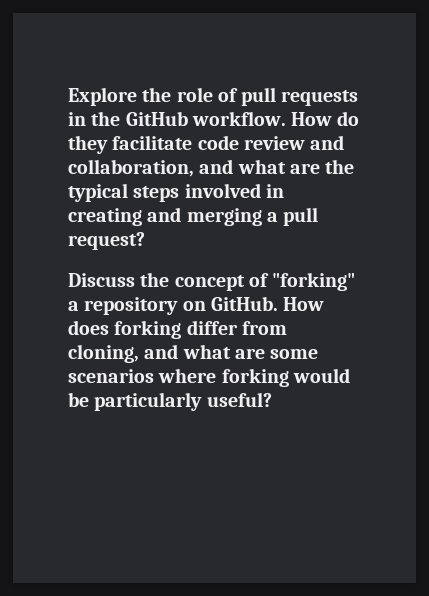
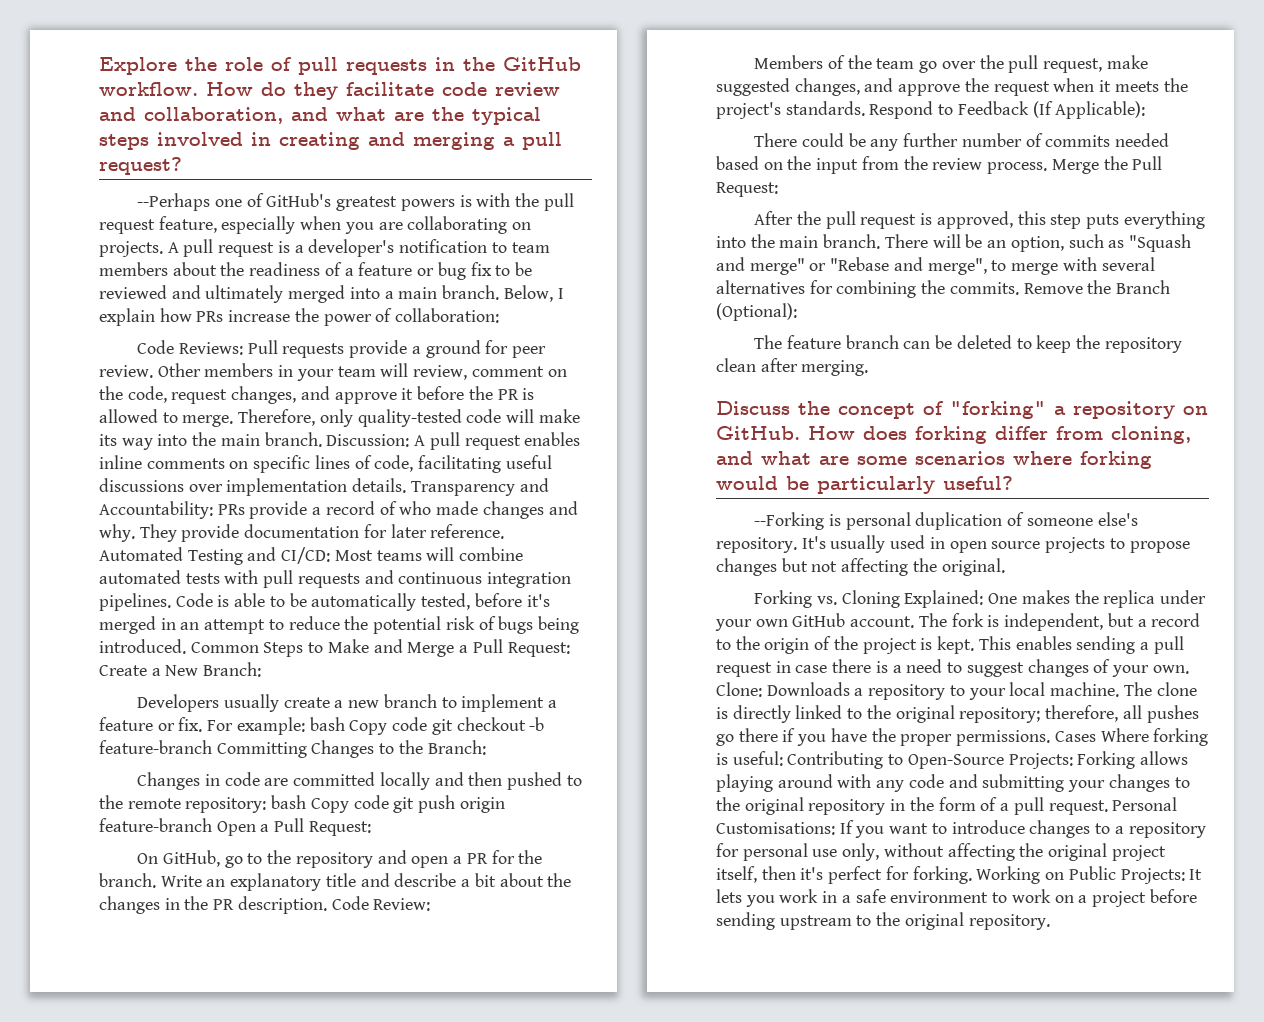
+ --Perhaps one of GitHub's greatest powers is with the pull request feature, especially when you are collaborating on projects. A pull request is a developer's notification to team members about the readiness of a feature or bug fix to be reviewed and ultimately merged into a main branch. Below, I explain how PRs increase the power of collaboration:
+ Code Reviews: Pull requests provide a ground for peer review. Other members in your team will review, comment on the code, request changes, and approve it before the PR is allowed to merge. Therefore, only quality-tested code will make its way into the main branch. Discussion: A pull request enables inline comments on specific lines of code, facilitating useful discussions over implementation details. Transparency and Accountability: PRs provide a record of who made changes and why. They provide documentation for later reference. Automated Testing and CI/CD: Most teams will combine automated tests with pull requests and continuous integration pipelines. Code is able to be automatically tested, before it's merged in an attempt to reduce the potential risk of bugs being introduced. Common Steps to Make and Merge a Pull Request: Create a New Branch:
+ Developers usually create a new branch to implement a feature or fix. For example: bash Copy code git checkout -b feature-branch Committing Changes to the Branch:
+ Changes in code are committed locally and then pushed to the remote repository: bash Copy code git push origin feature-branch Open a Pull Request:
+ On GitHub, go to the repository and open a PR for the branch. Write an explanatory title and describe a bit about the changes in the PR description. Code Review:
+ Members of the team go over the pull request, make suggested changes, and approve the request when it meets the project's standards. Respond to Feedback (If Applicable):
+ There could be any further number of commits needed based on the input from the review process. Merge the Pull Request:
+ After the pull request is approved, this step puts everything into the main branch. There will be an option, such as "Squash and merge" or "Rebase and merge", to merge with several alternatives for combining the commits. Remove the Branch (Optional):
+ The feature branch can be deleted to keep the repository clean after merging.
+ --Forking is personal duplication of someone else's repository. It's usually used in open source projects to propose changes but not affecting the original.
+ Forking vs. Cloning Explained: One makes the replica under your own GitHub account. The fork is independent, but a record to the origin of the project is kept. This enables sending a pull request in case there is a need to suggest changes of your own. Clone: Downloads a repository to your local machine. The clone is directly linked to the original repository; therefore, all pushes go there if you have the proper permissions. Cases Where forking is useful: Contributing to Open-Source Projects: Forking allows playing around with any code and submitting your changes to the original repository in the form of a pull request. Personal Customisations: If you want to introduce changes to a repository for personal use only, without affecting the original project itself, then it's perfect for forking. Working on Public Projects: It lets you work in a safe environment to work on a project before sending upstream to the original repository.

